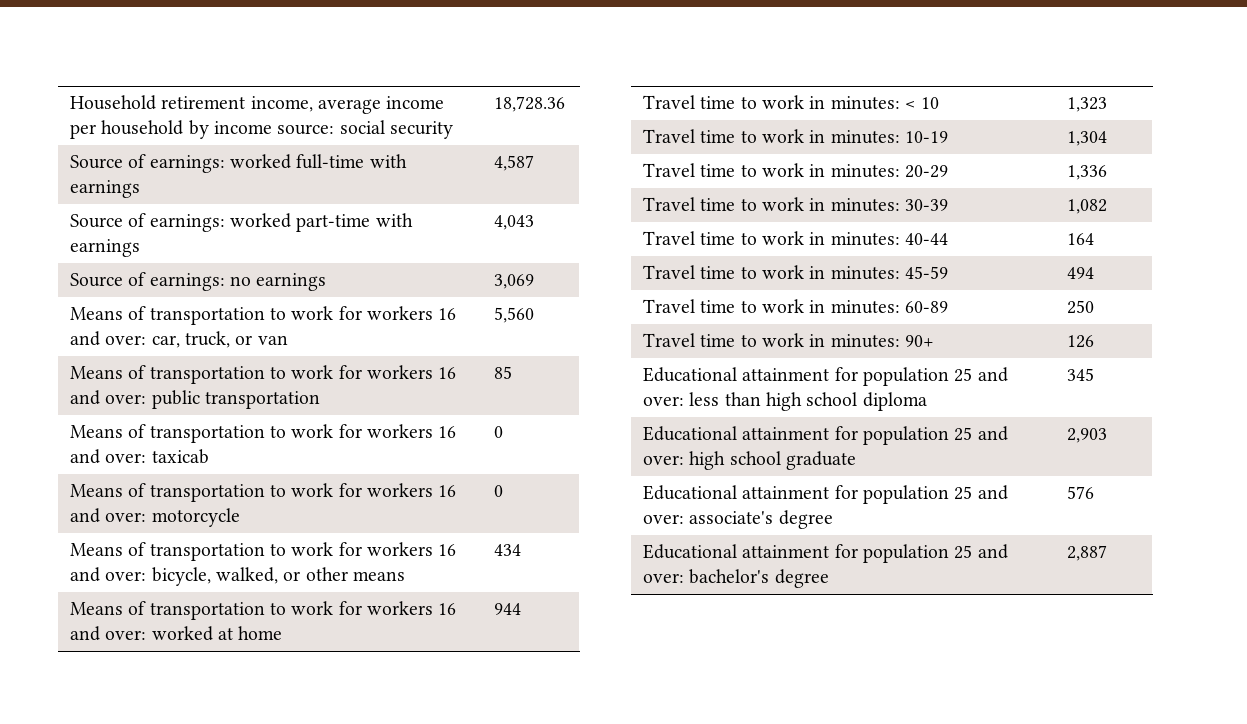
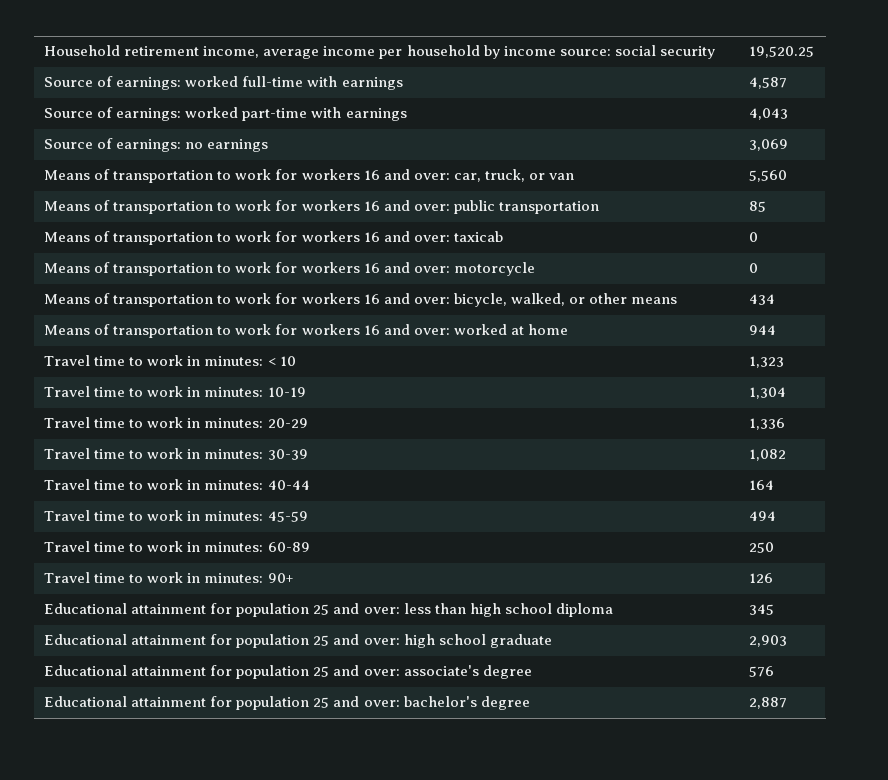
- Household retirement income, average income per household by income source: social security | 18,728.36
+ Household retirement income, average income per household by income source: social security | 19,520.25

